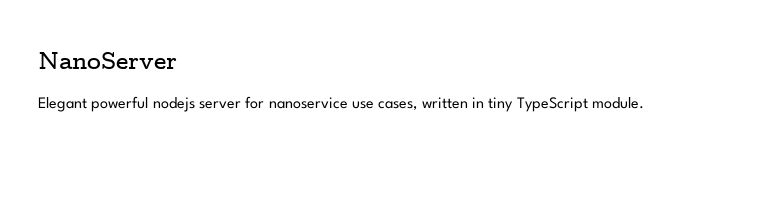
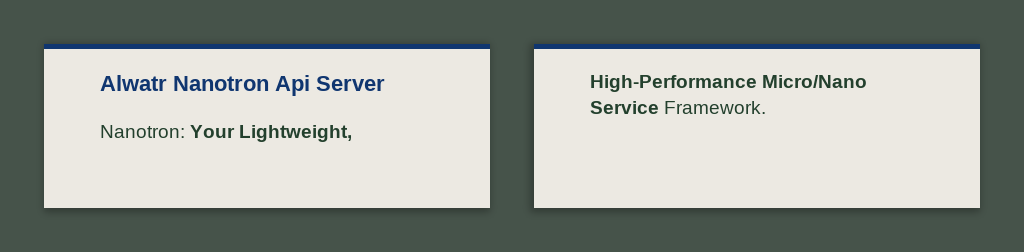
- NanoServer
- Elegant powerful nodejs server for nanoservice use cases, written in tiny TypeScript module.
+ Alwatr Nanotron Api Server
+ Nanotron: Your Lightweight, High-Performance Micro/Nano Service Framework.

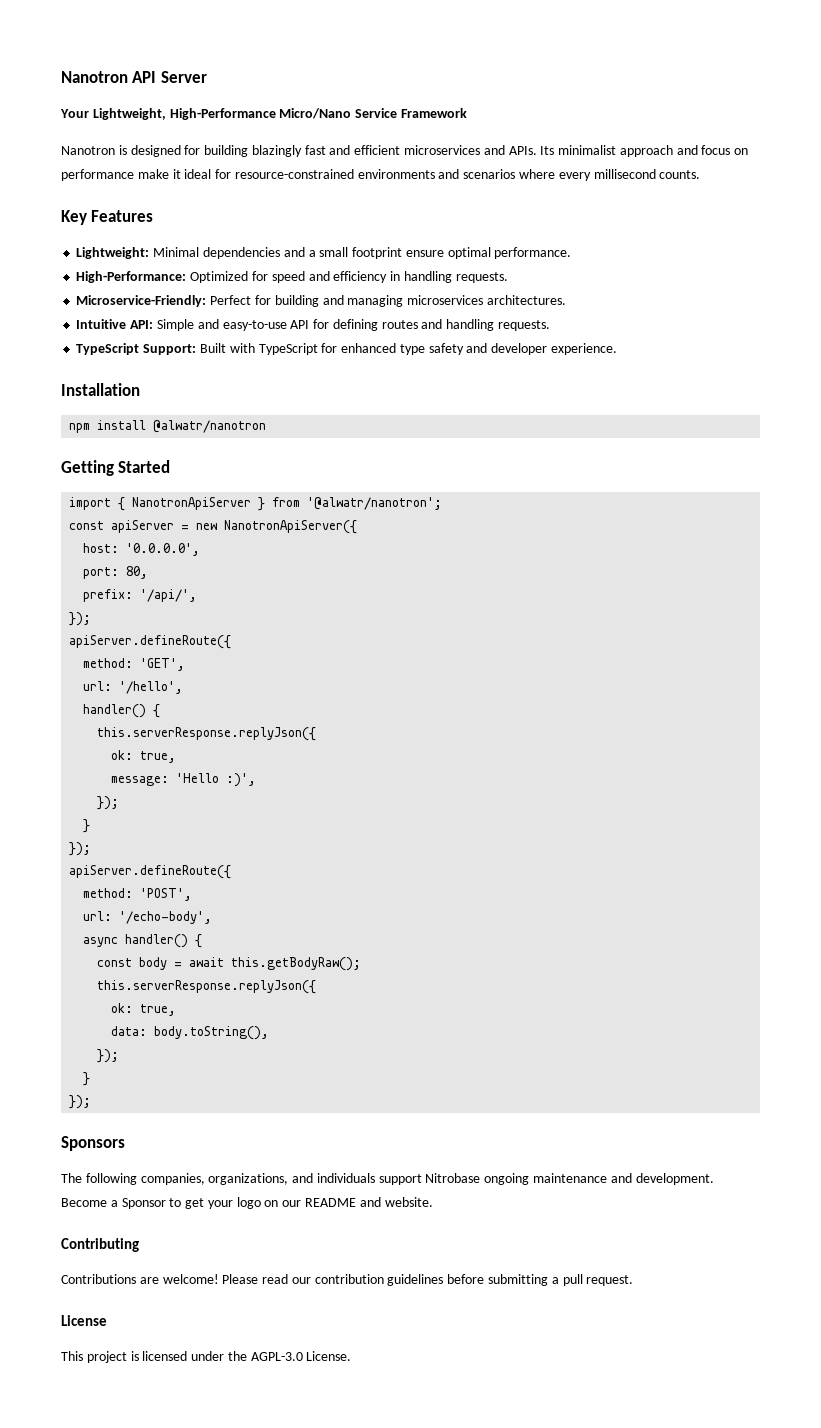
- Alwatr Nanotron Api Server
+ Nanotron API Server
- Nanotron: Your Lightweight, High-Performance Micro/Nano Service Framework.
+ Your Lightweight, High-Performance Micro/Nano Service Framework
+ Nanotron is designed for building blazingly fast and efficient microservices and APIs. Its minimalist approach and focus on performance make it ideal for resource-constrained environments and scenarios where every millisecond counts.
+ Key Features
+ Lightweight: Minimal dependencies and a small footprint ensure optimal performance.
+ High-Performance: Optimized for speed and efficiency in handling requests.
+ Microservice-Friendly: Perfect for building and managing microservices architectures.
+ Intuitive API: Simple and easy-to-use API for defining routes and handling requests.
+ TypeScript Support: Built with TypeScript for enhanced type safety and developer experience.
+ Installation
+ npm install @alwatr/nanotron
+ Getting Started
+ import { NanotronApiServer } from '@alwatr/nanotron';
+ const apiServer = new NanotronApiServer({
+ host: '0.0.0.0',
+ port: 80,
+ prefix: '/api/',
+ });
+ apiServer.defineRoute({
+ method: 'GET',
+ url: '/hello',
+ handler() {
+ this.serverResponse.replyJson({
+ ok: true,
+ message: 'Hello :)',
+ });
+ }
+ });
+ apiServer.defineRoute({
+ method: 'POST',
+ url: '/echo-body',
+ async handler() {
+ const body = await this.getBodyRaw();
+ this.serverResponse.replyJson({
+ ok: true,
+ data: body.toString(),
+ });
+ }
+ });
+ Sponsors
+ The following companies, organizations, and individuals support Nitrobase ongoing maintenance and development. Become a Sponsor to get your logo on our README and website.
+ Contributing
+ Contributions are welcome! Please read our contribution guidelines before submitting a pull request.
+ License
+ This project is licensed under the AGPL-3.0 License.

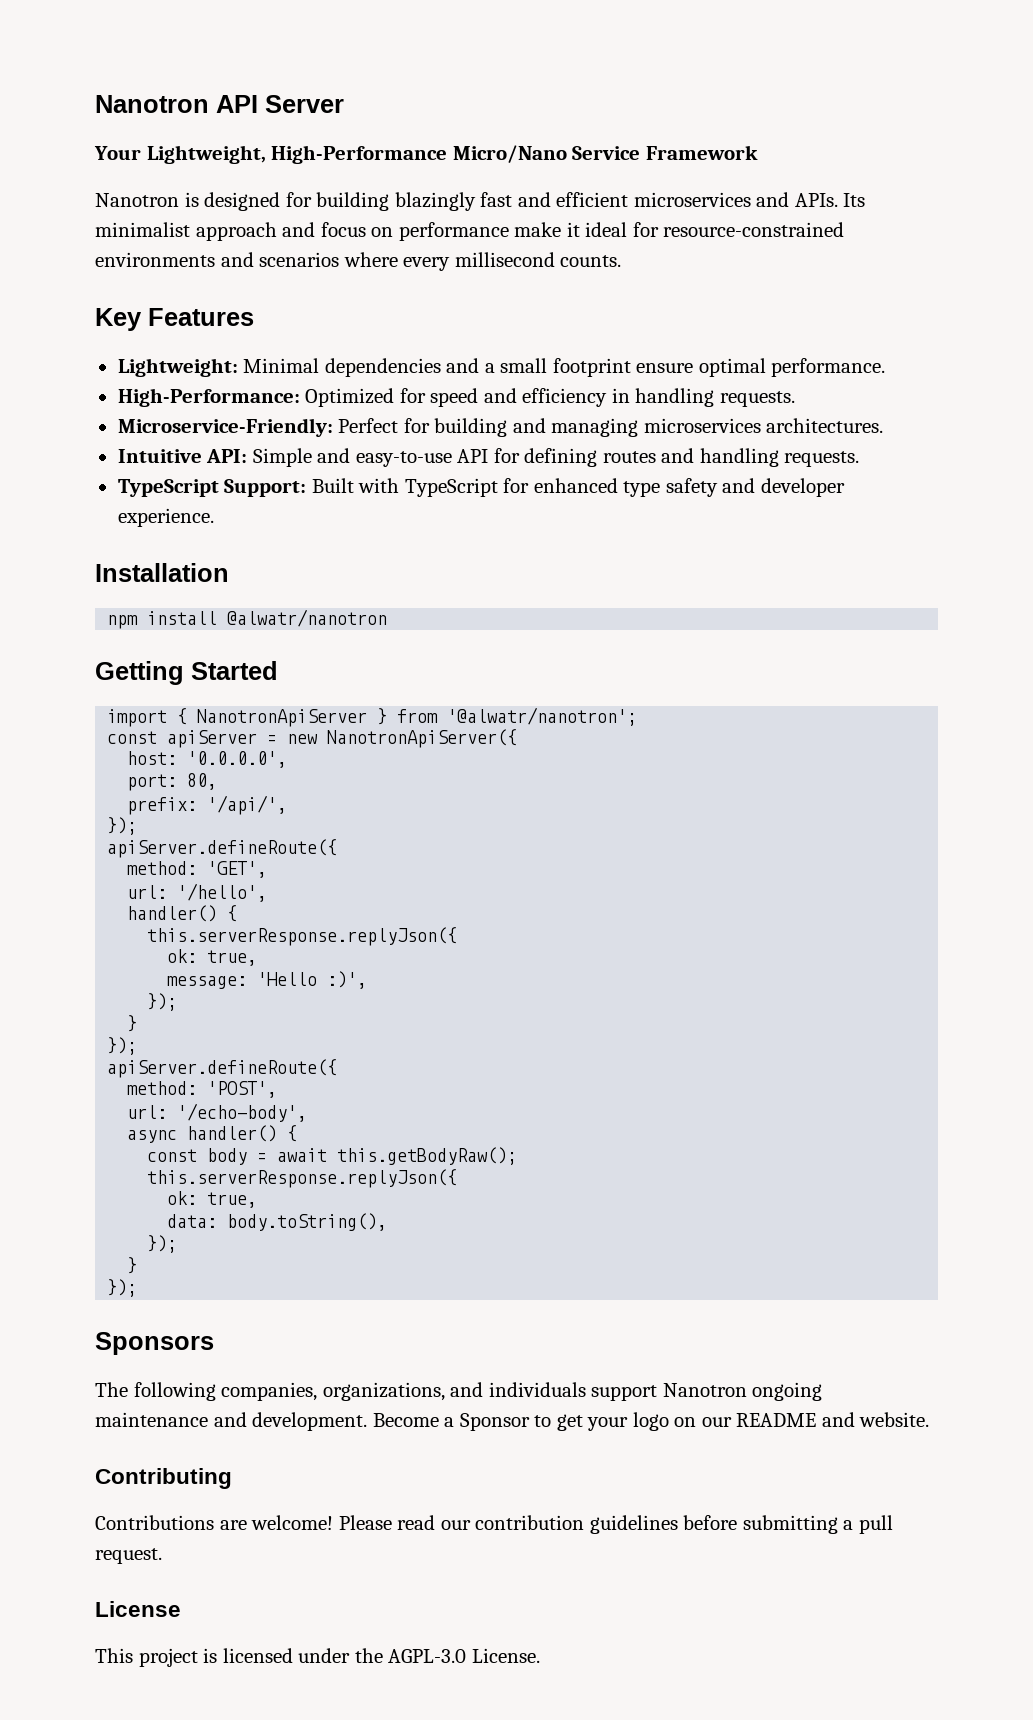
- The following companies, organizations, and individuals support Nitrobase ongoing maintenance and development.
+ The following companies, organizations, and individuals support Nanotron ongoing maintenance and development.

